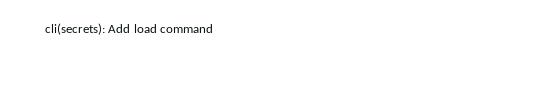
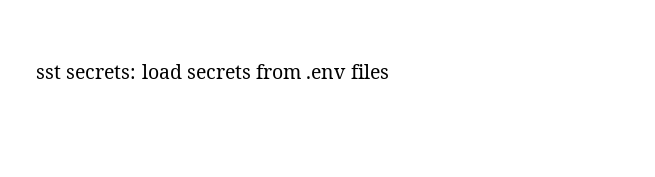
- cli(secrets): Add load command
+ sst secrets: load secrets from .env files

